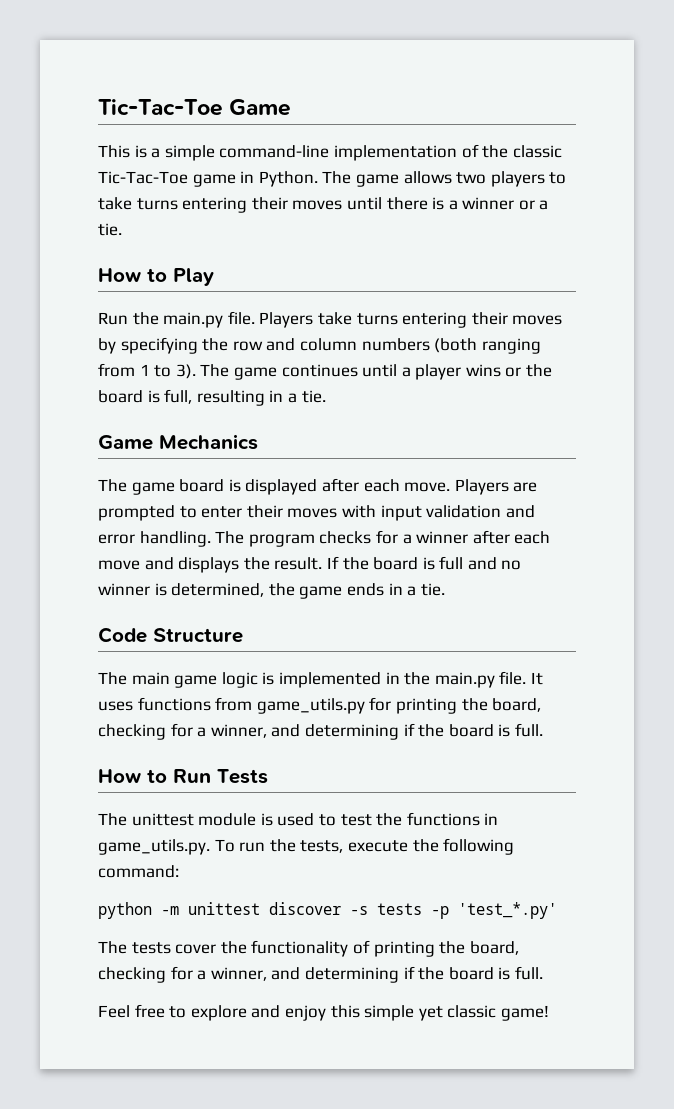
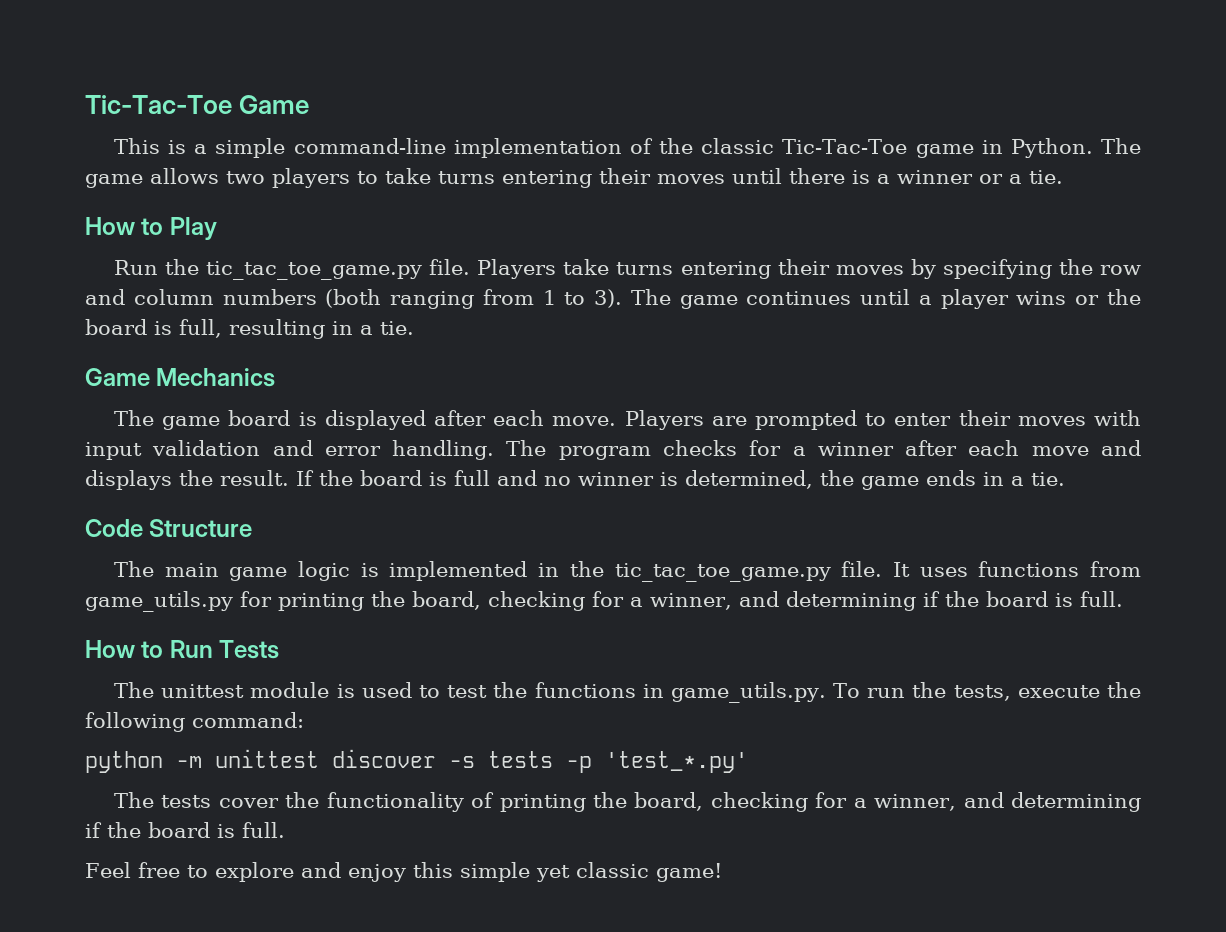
- Run the main.py file.
+ Run the tic_tac_toe_game.py file.
- The main game logic is implemented in the main.py file.
+ The main game logic is implemented in the tic_tac_toe_game.py file.

